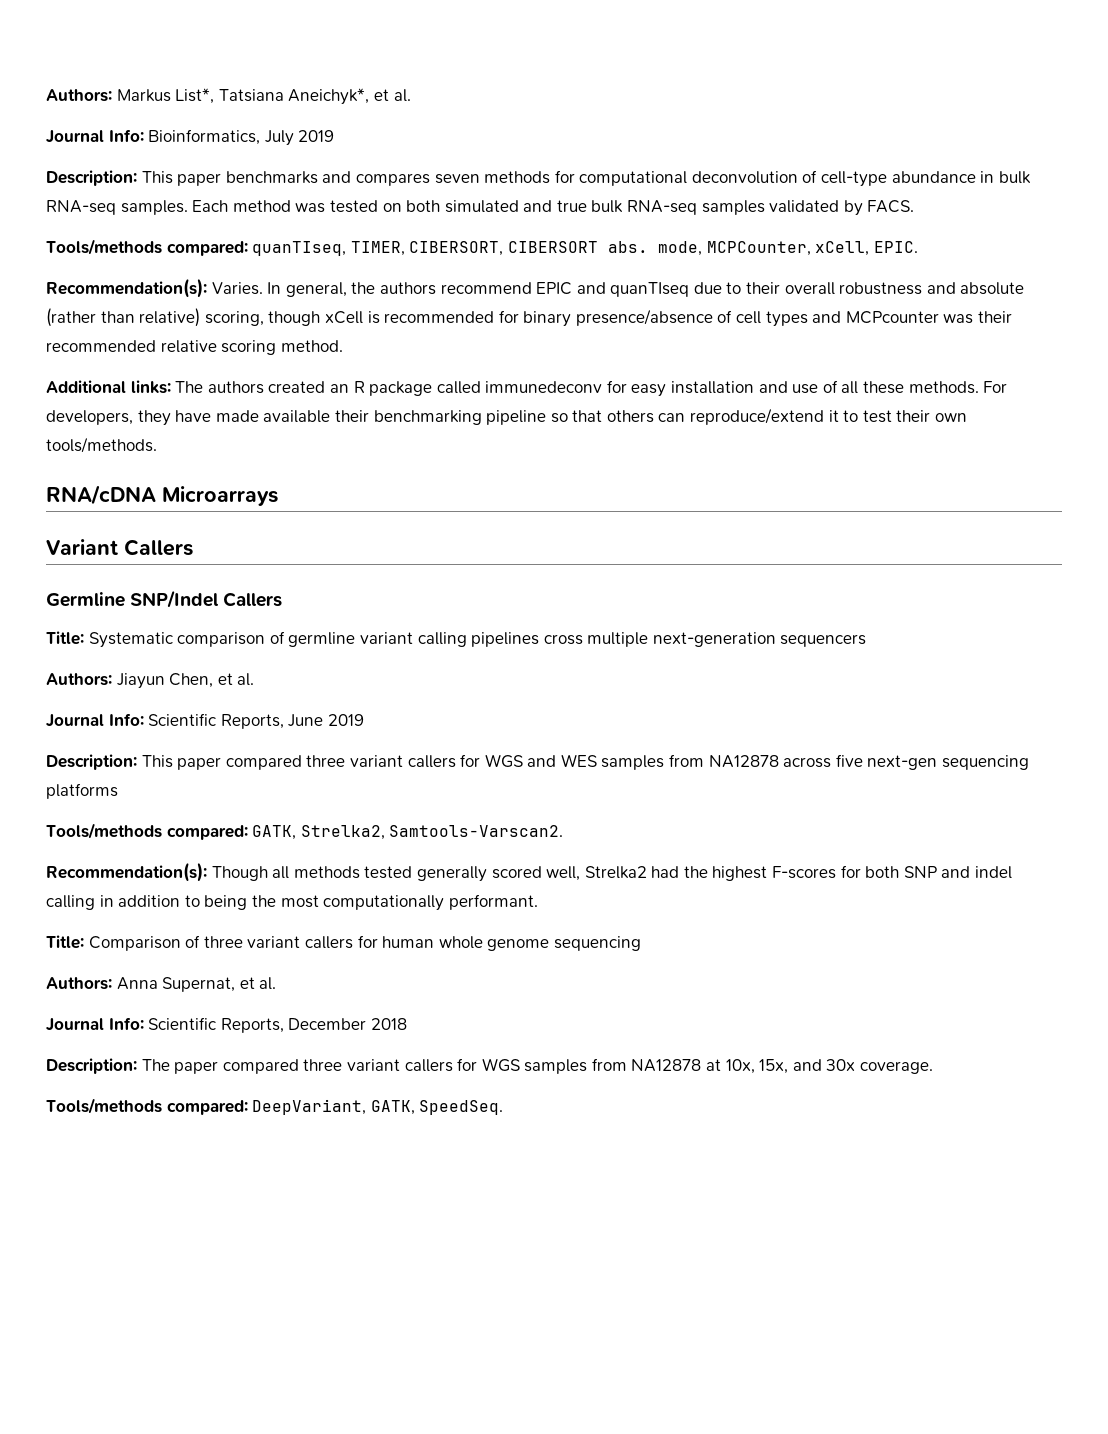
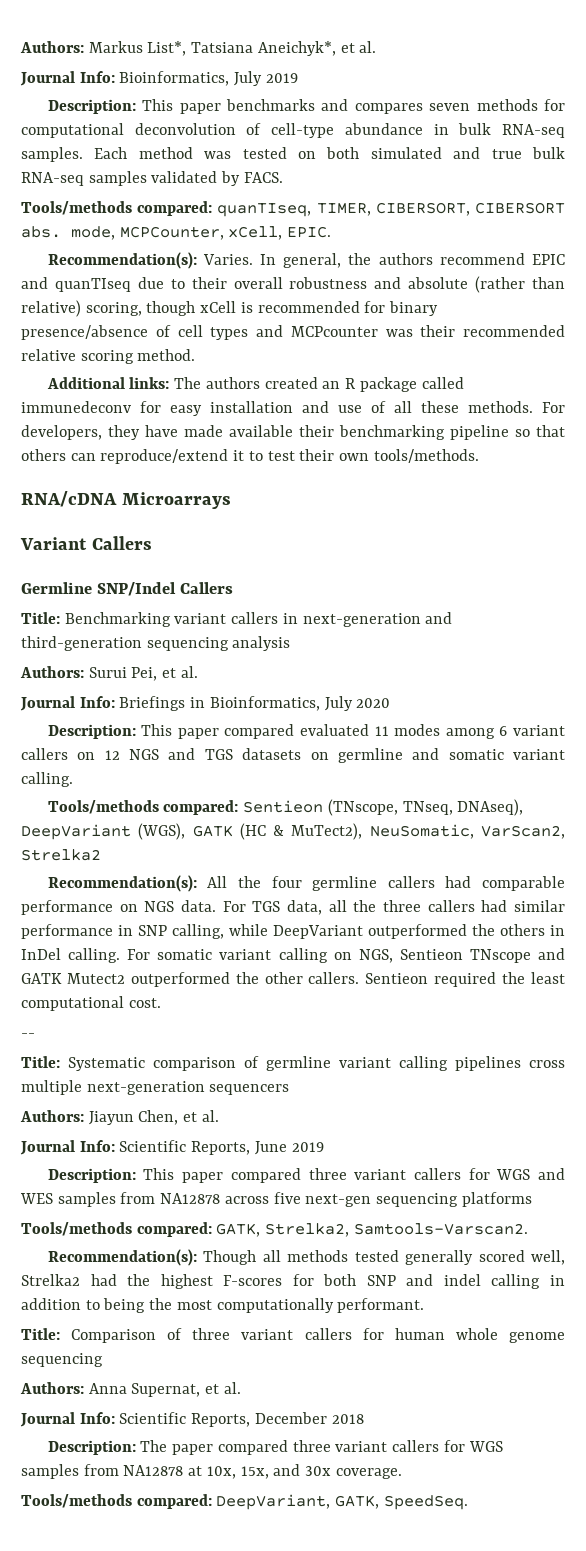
+ Title: Benchmarking variant callers in next-generation and third-generation sequencing analysis
+ Authors: Surui Pei, et al.
+ Journal Info: Briefings in Bioinformatics, July 2020
+ Description: This paper compared evaluated 11 modes among 6 variant callers on 12 NGS and TGS datasets on germline and somatic variant calling.
+ Tools/methods compared: Sentieon (TNscope, TNseq, DNAseq), DeepVariant (WGS), GATK (HC & MuTect2), NeuSomatic, VarScan2, Strelka2
+ Recommendation(s): All the four germline callers had comparable performance on NGS data. For TGS data, all the three callers had similar performance in SNP calling, while DeepVariant outperformed the others in InDel calling. For somatic variant calling on NGS, Sentieon TNscope and GATK Mutect2 outperformed the other callers. Sentieon required the least computational cost.
+ --

